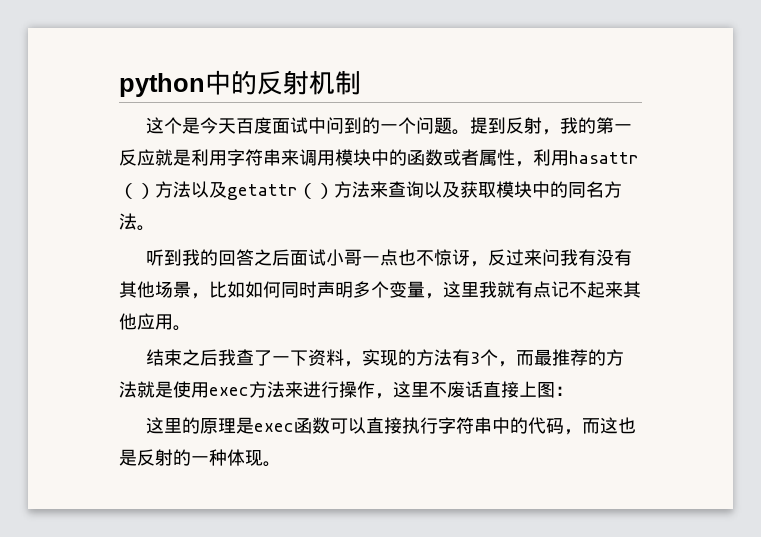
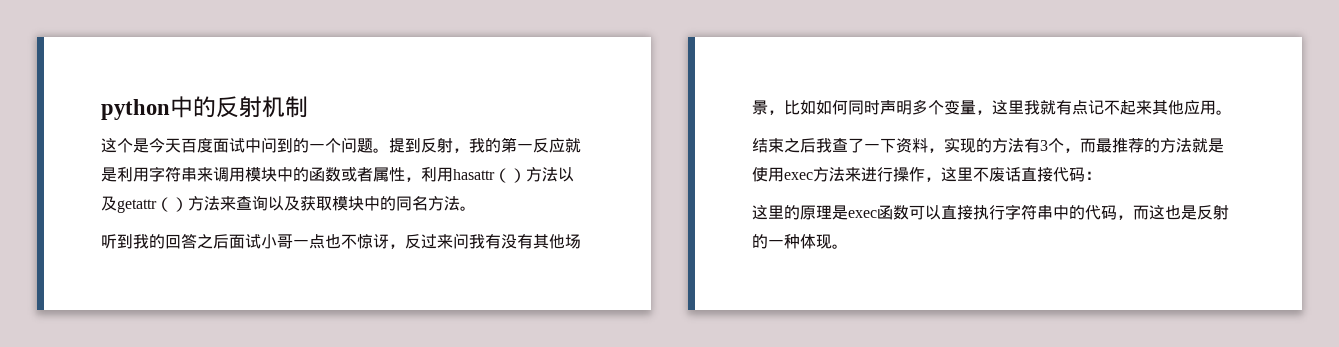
- 结束之后我查了一下资料，实现的方法有3个，而最推荐的方法就是使用exec方法来进行操作，这里不废话直接上图：
+ 结束之后我查了一下资料，实现的方法有3个，而最推荐的方法就是使用exec方法来进行操作，这里不废话直接代码：

